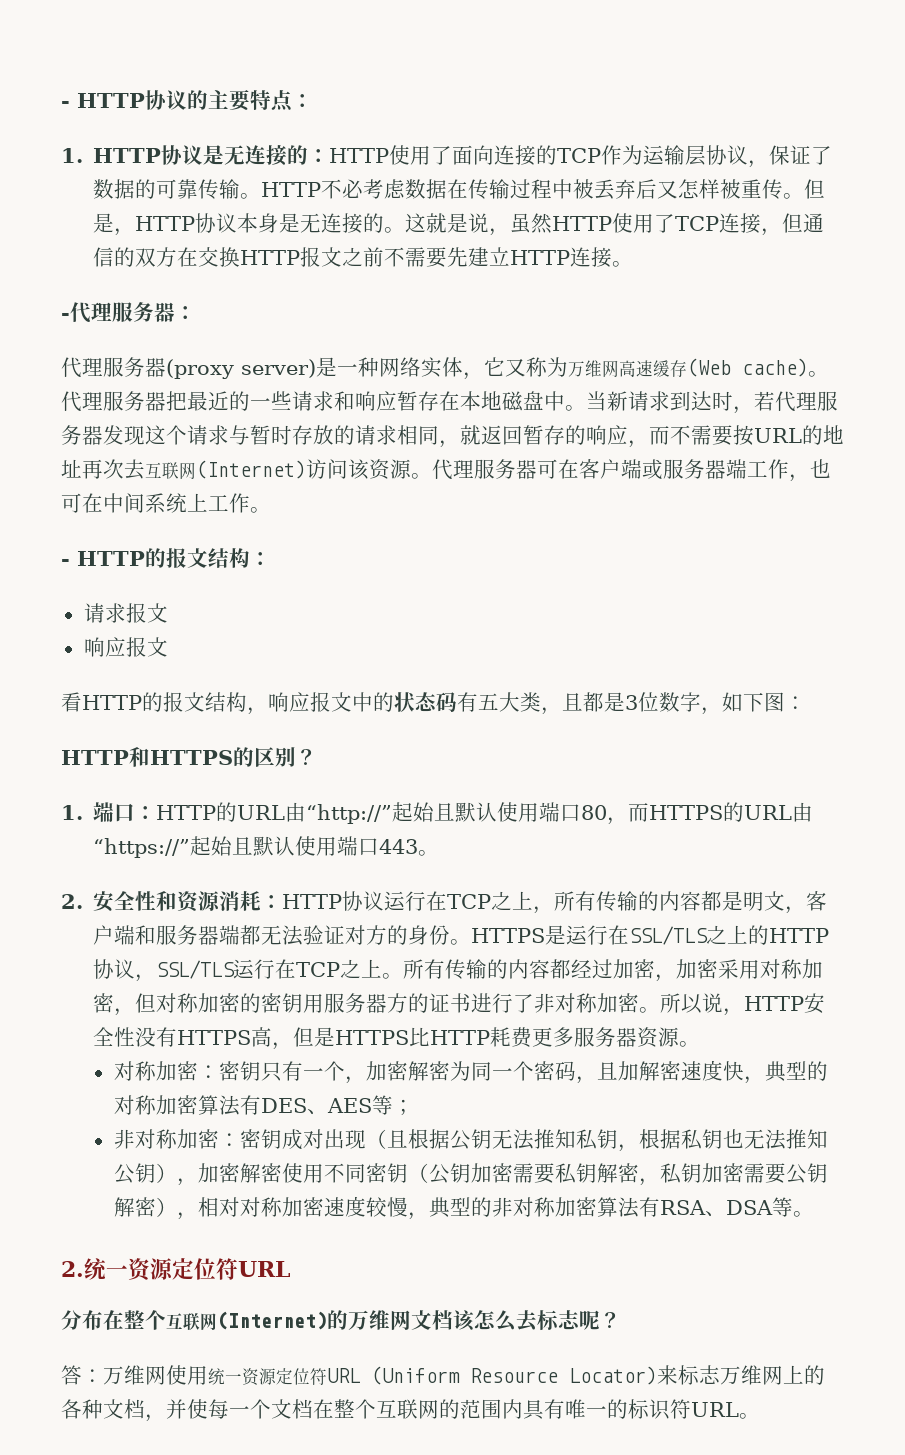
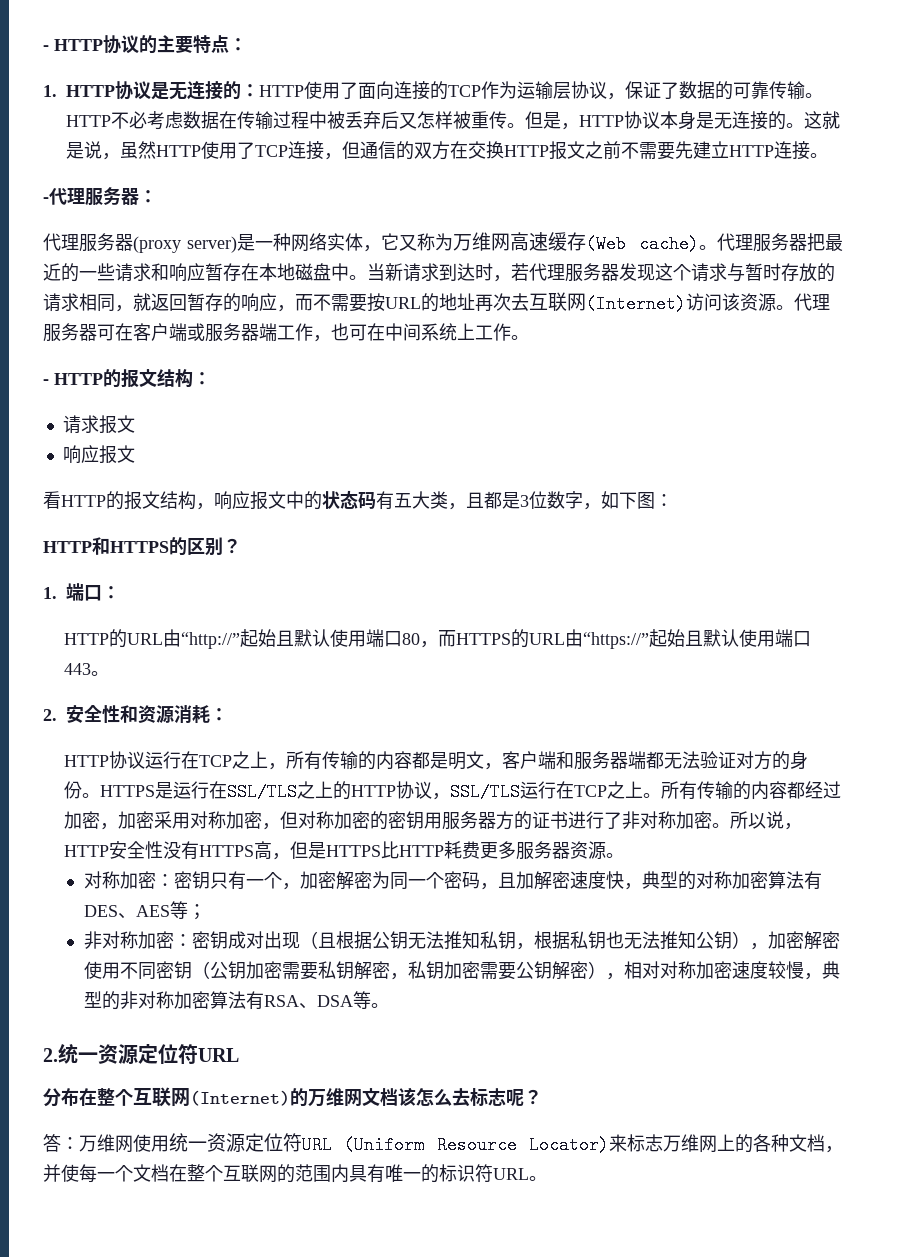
- 1.端口：HTTP的URL由“http://”起始且默认使用端口80，而HTTPS的URL由“https://”起始且默认使用端口443。
+ 1.端口：
+ HTTP的URL由“http://”起始且默认使用端口80，而HTTPS的URL由“https://”起始且默认使用端口443。
- 2.安全性和资源消耗：HTTP协议运行在TCP之上，所有传输的内容都是明文，客户端和服务器端都无法验证对方的身份。
+ 2.安全性和资源消耗：
+ HTTP协议运行在TCP之上，所有传输的内容都是明文，客户端和服务器端都无法验证对方的身份。

